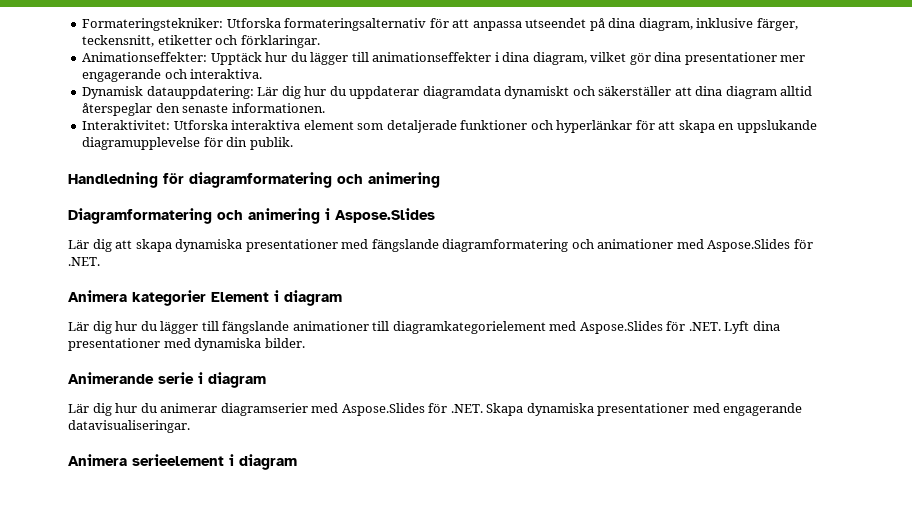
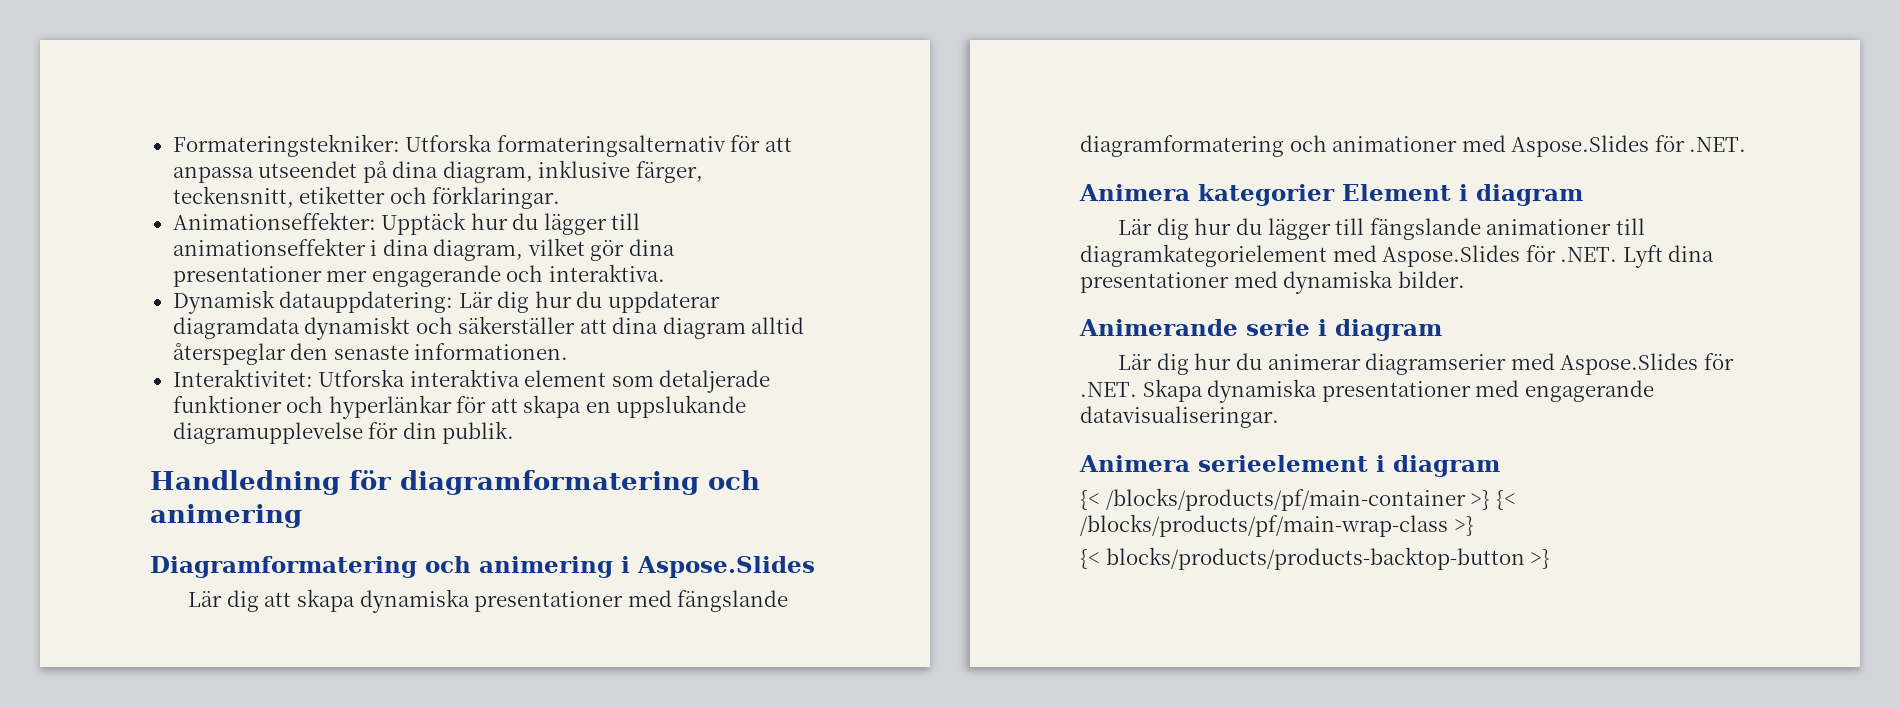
+ {< /blocks/products/pf/main-container >} {< /blocks/products/pf/main-wrap-class >}
+ {< blocks/products/products-backtop-button >}

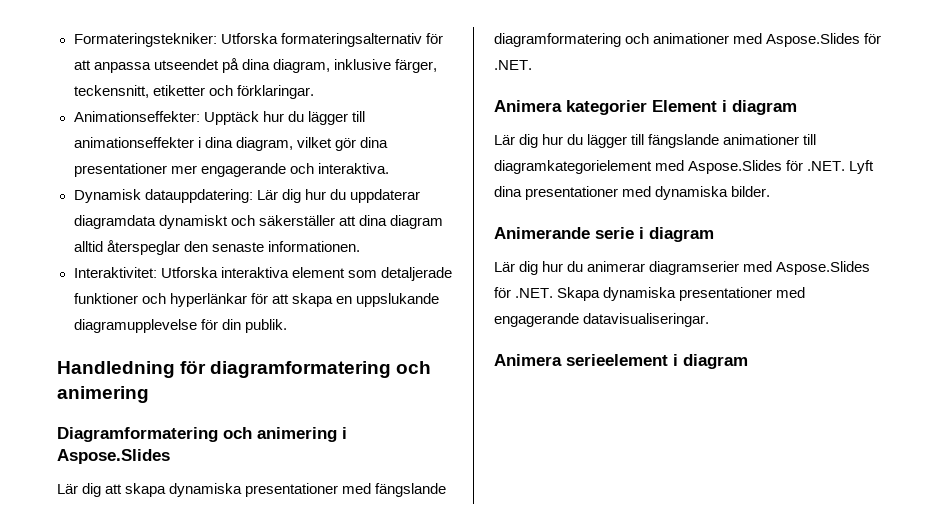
- {< /blocks/products/pf/main-container >} {< /blocks/products/pf/main-wrap-class >}
- {< blocks/products/products-backtop-button >}

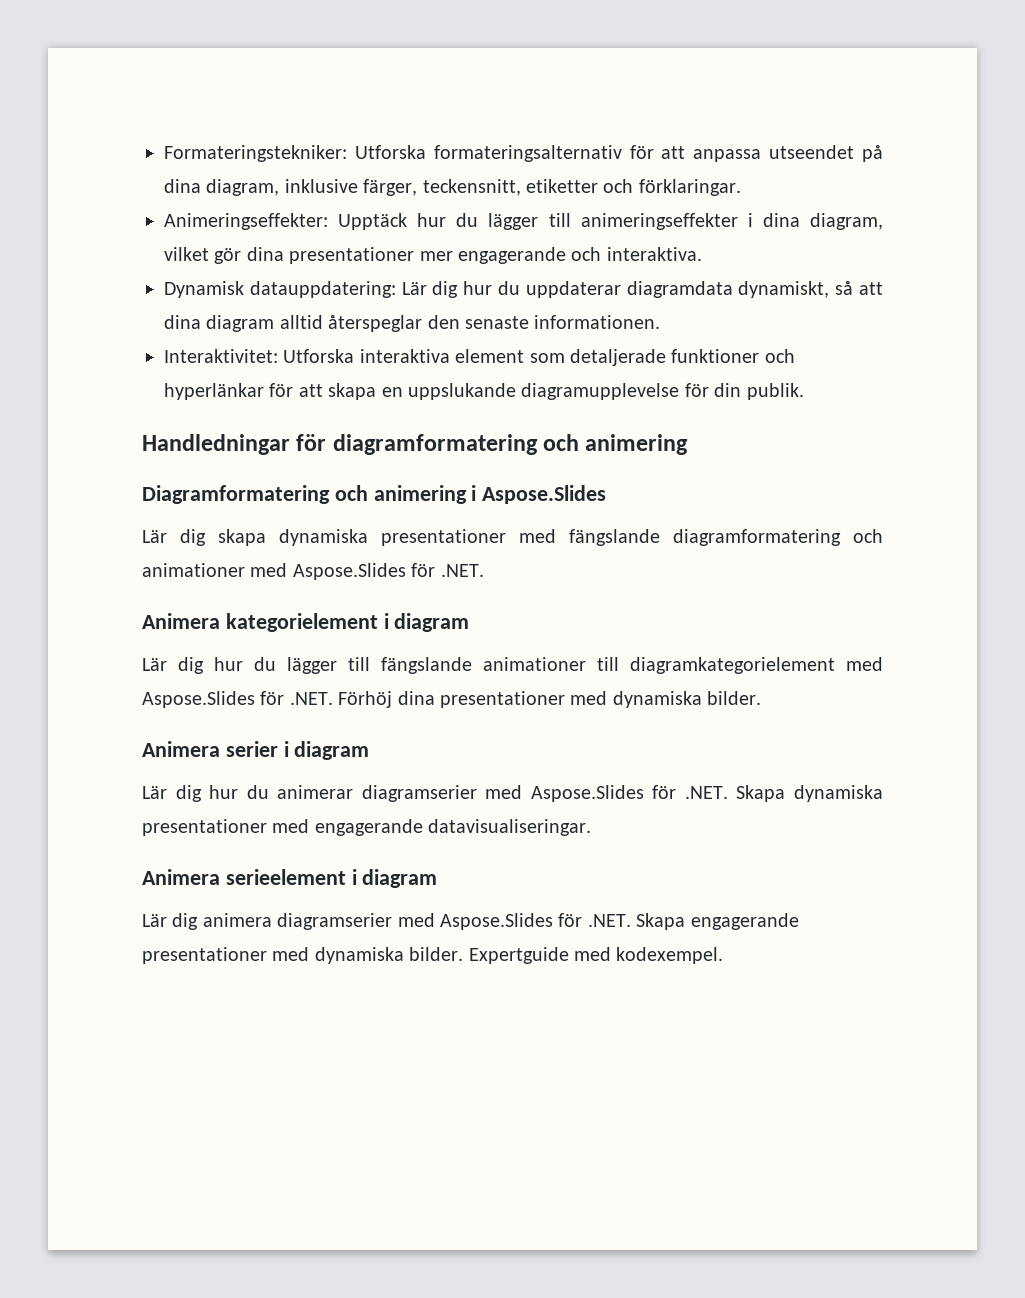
- Animationseffekter: Upptäck hur du lägger till animationseffekter i dina diagram, vilket gör dina presentationer mer engagerande och interaktiva.
+ Animeringseffekter: Upptäck hur du lägger till animeringseffekter i dina diagram, vilket gör dina presentationer mer engagerande och interaktiva.
- Dynamisk datauppdatering: Lär dig hur du uppdaterar diagramdata dynamiskt och säkerställer att dina diagram alltid återspeglar den senaste informationen.
+ Dynamisk datauppdatering: Lär dig hur du uppdaterar diagramdata dynamiskt, så att dina diagram alltid återspeglar den senaste informationen.
- Handledning för diagramformatering och animering
+ Handledningar för diagramformatering och animering
- Lär dig att skapa dynamiska presentationer med fängslande diagramformatering och animationer med Aspose.Slides för .NET.
+ Lär dig skapa dynamiska presentationer med fängslande diagramformatering och animationer med Aspose.Slides för .NET.
- Animera kategorier Element i diagram
+ Animera kategorielement i diagram
- Lär dig hur du lägger till fängslande animationer till diagramkategorielement med Aspose.Slides för .NET. Lyft dina presentationer med dynamiska bilder.
+ Lär dig hur du lägger till fängslande animationer till diagramkategorielement med Aspose.Slides för .NET. Förhöj dina presentationer med dynamiska bilder.
- Animerande serie i diagram
+ Animera serier i diagram
+ Lär dig animera diagramserier med Aspose.Slides för .NET. Skapa engagerande presentationer med dynamiska bilder. Expertguide med kodexempel.

